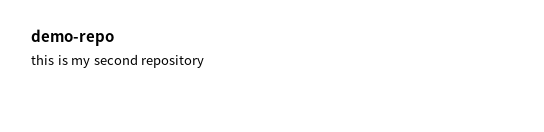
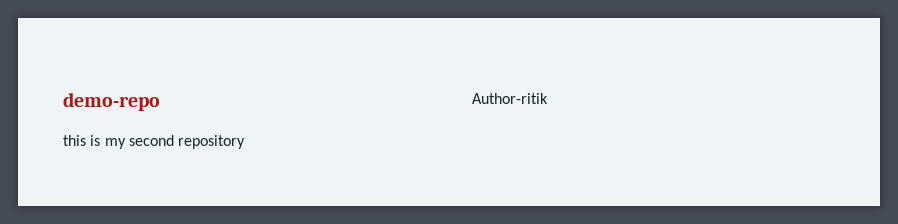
+ Author-ritik

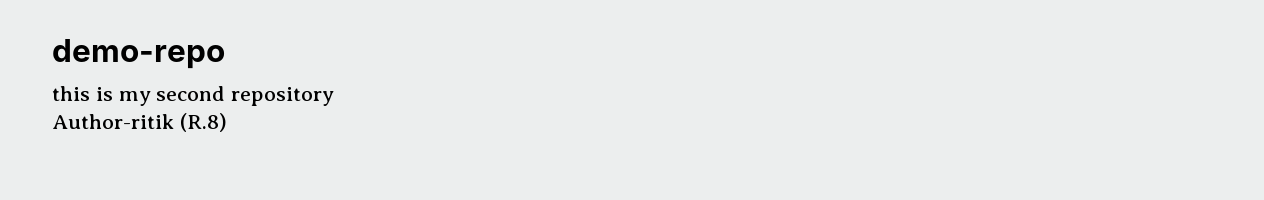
- Author-ritik
+ Author-ritik (R.8)

